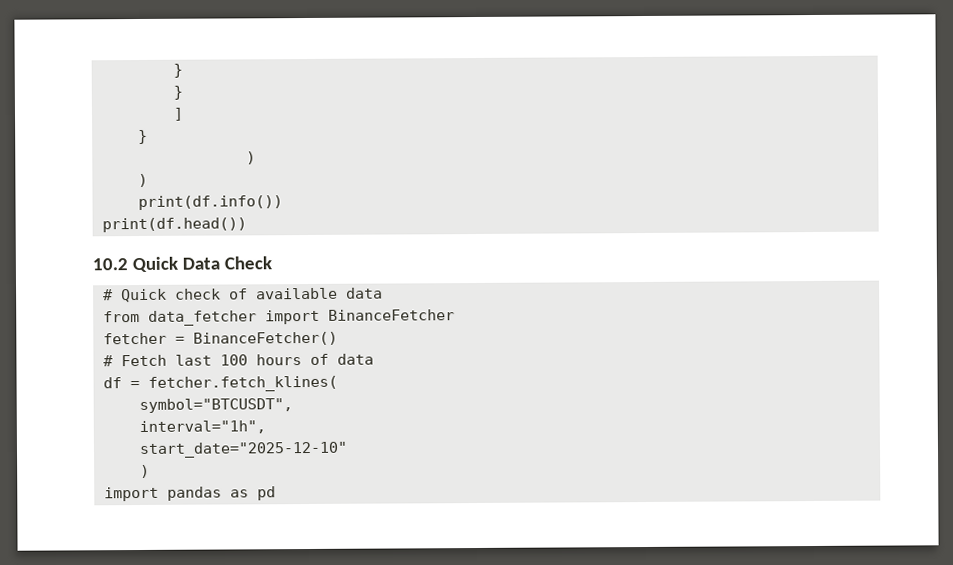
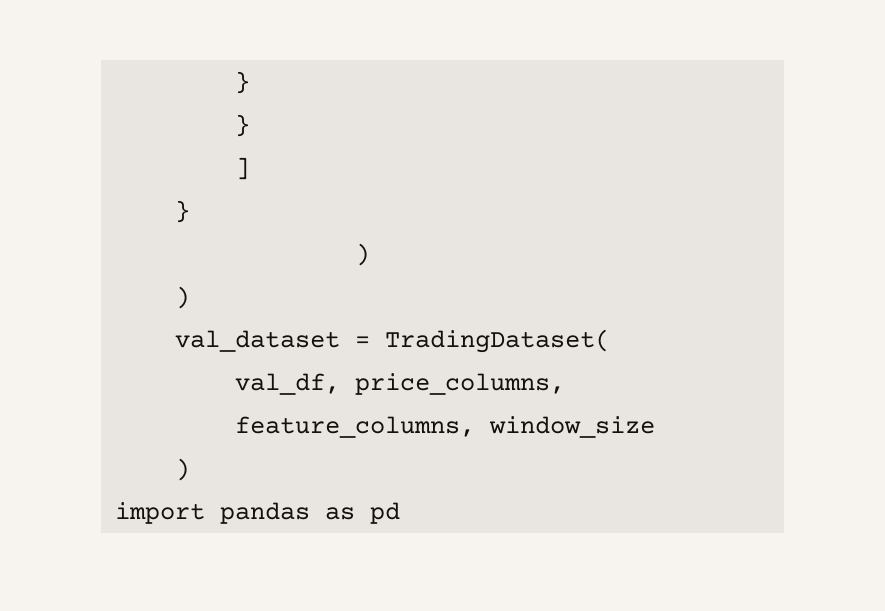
- print(df.info())
- print(df.head())
- 10.2 Quick Data Check
- # Quick check of available data
- from data_fetcher import BinanceFetcher
- fetcher = BinanceFetcher()
- # Fetch last 100 hours of data
- df = fetcher.fetch_klines(
- symbol="BTCUSDT",
- interval="1h",
- start_date="2025-12-10"
+ val_dataset = TradingDataset(
+ val_df, price_columns, feature_columns, window_size

